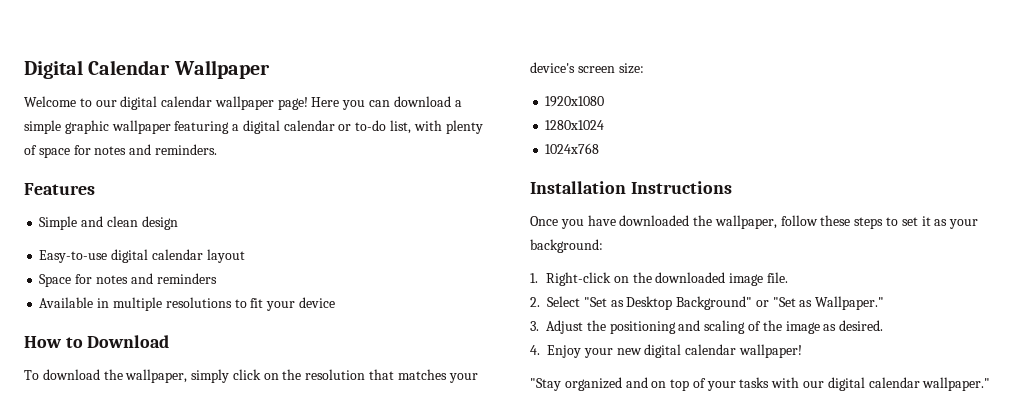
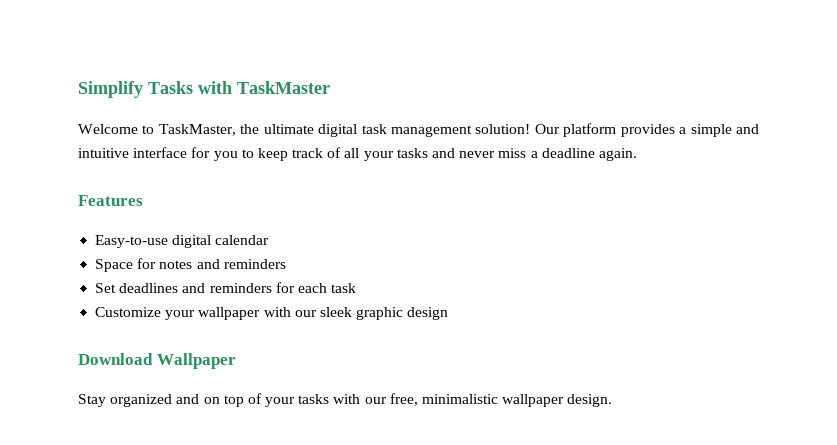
- Digital Calendar Wallpaper
- Welcome to our digital calendar wallpaper page! Here you can download a simple graphic wallpaper featuring a digital calendar or to-do list, with plenty of space for notes and reminders.
+ Simplify Tasks with TaskMaster
+ Welcome to TaskMaster, the ultimate digital task management solution! Our platform provides a simple and intuitive interface for you to keep track of all your tasks and never miss a deadline again.
  Features
- Simple and clean design
- Easy-to-use digital calendar layout
+ Easy-to-use digital calendar
- Available in multiple resolutions to fit your device
- How to Download
- To download the wallpaper, simply click on the resolution that matches your device's screen size:
- 1920x1080
- 1280x1024
- 1024x768
- Installation Instructions
- Once you have downloaded the wallpaper, follow these steps to set it as your background:
- 1. Right-click on the downloaded image file.
- 2. Select "Set as Desktop Background" or "Set as Wallpaper."
- 3. Adjust the positioning and scaling of the image as desired.
- 4. Enjoy your new digital calendar wallpaper!
- "Stay organized and on top of your tasks with our digital calendar wallpaper."
+ Set deadlines and reminders for each task
+ Customize your wallpaper with our sleek graphic design
+ Download Wallpaper
+ Stay organized and on top of your tasks with our free, minimalistic wallpaper design.

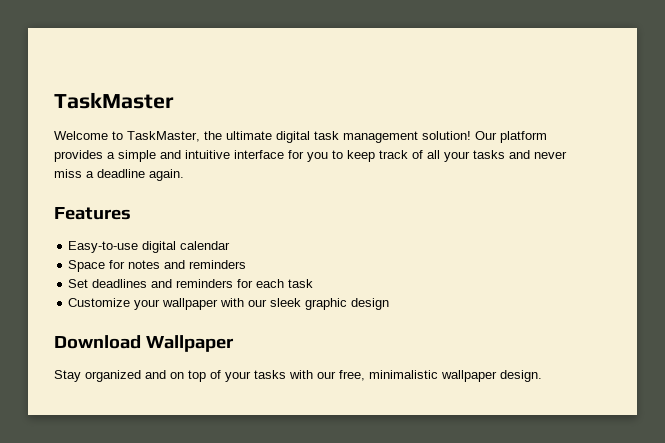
- Simplify Tasks with TaskMaster
+ TaskMaster

